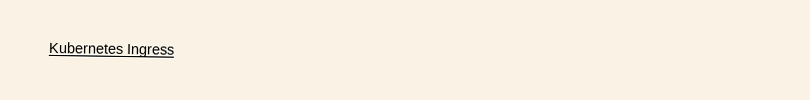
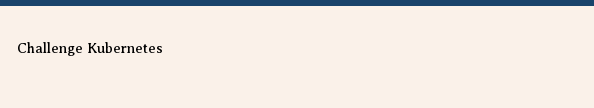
- Kubernetes Ingress
+ Challenge Kubernetes

